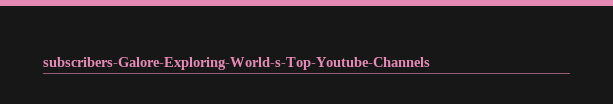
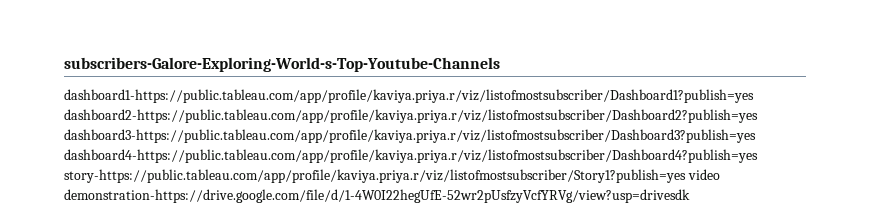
+ dashboard1-https://public.tableau.com/app/profile/kaviya.priya.r/viz/listofmostsubscriber/Dashboard1?publish=yes dashboard2-https://public.tableau.com/app/profile/kaviya.priya.r/viz/listofmostsubscriber/Dashboard2?publish=yes dashboard3-https://public.tableau.com/app/profile/kaviya.priya.r/viz/listofmostsubscriber/Dashboard3?publish=yes dashboard4-https://public.tableau.com/app/profile/kaviya.priya.r/viz/listofmostsubscriber/Dashboard4?publish=yes story-https://public.tableau.com/app/profile/kaviya.priya.r/viz/listofmostsubscriber/Story1?publish=yes video demonstration-https://drive.google.com/file/d/1-4W0I22hegUfE-52wr2pUsfzyVcfYRVg/view?usp=drivesdk

